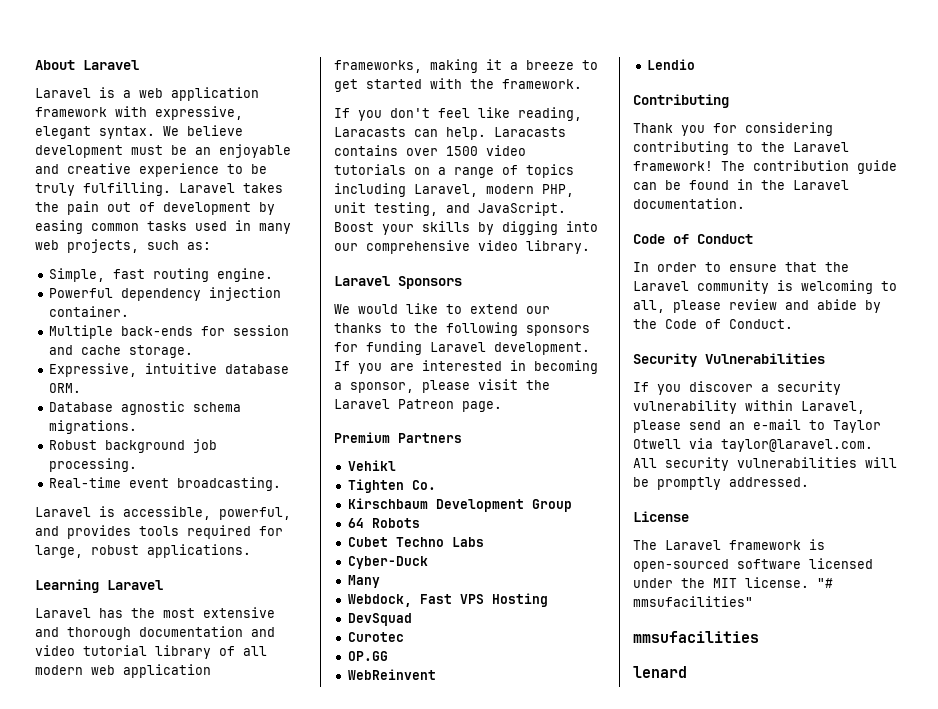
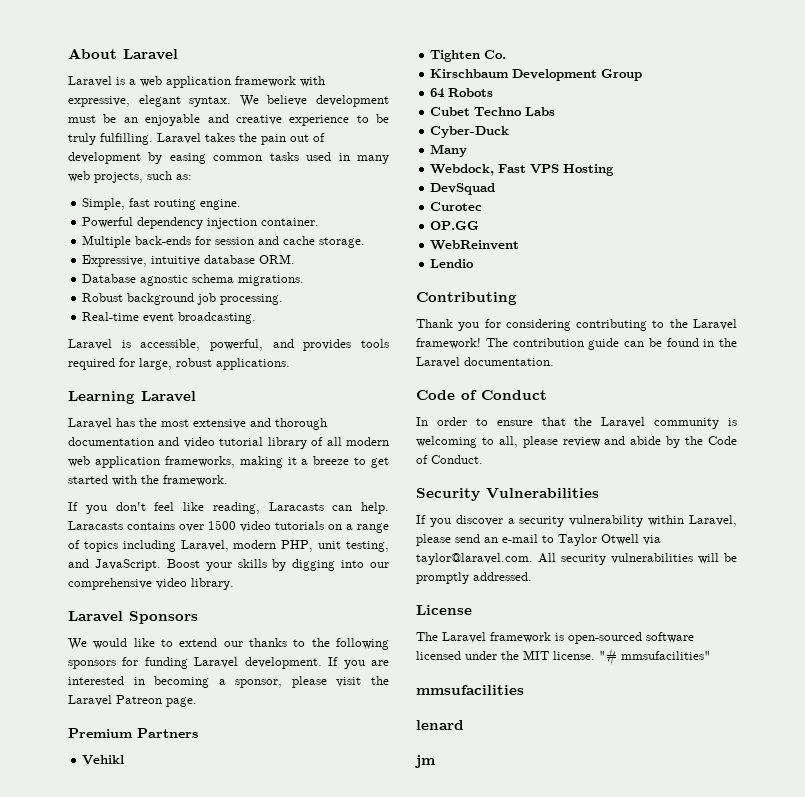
+ jm

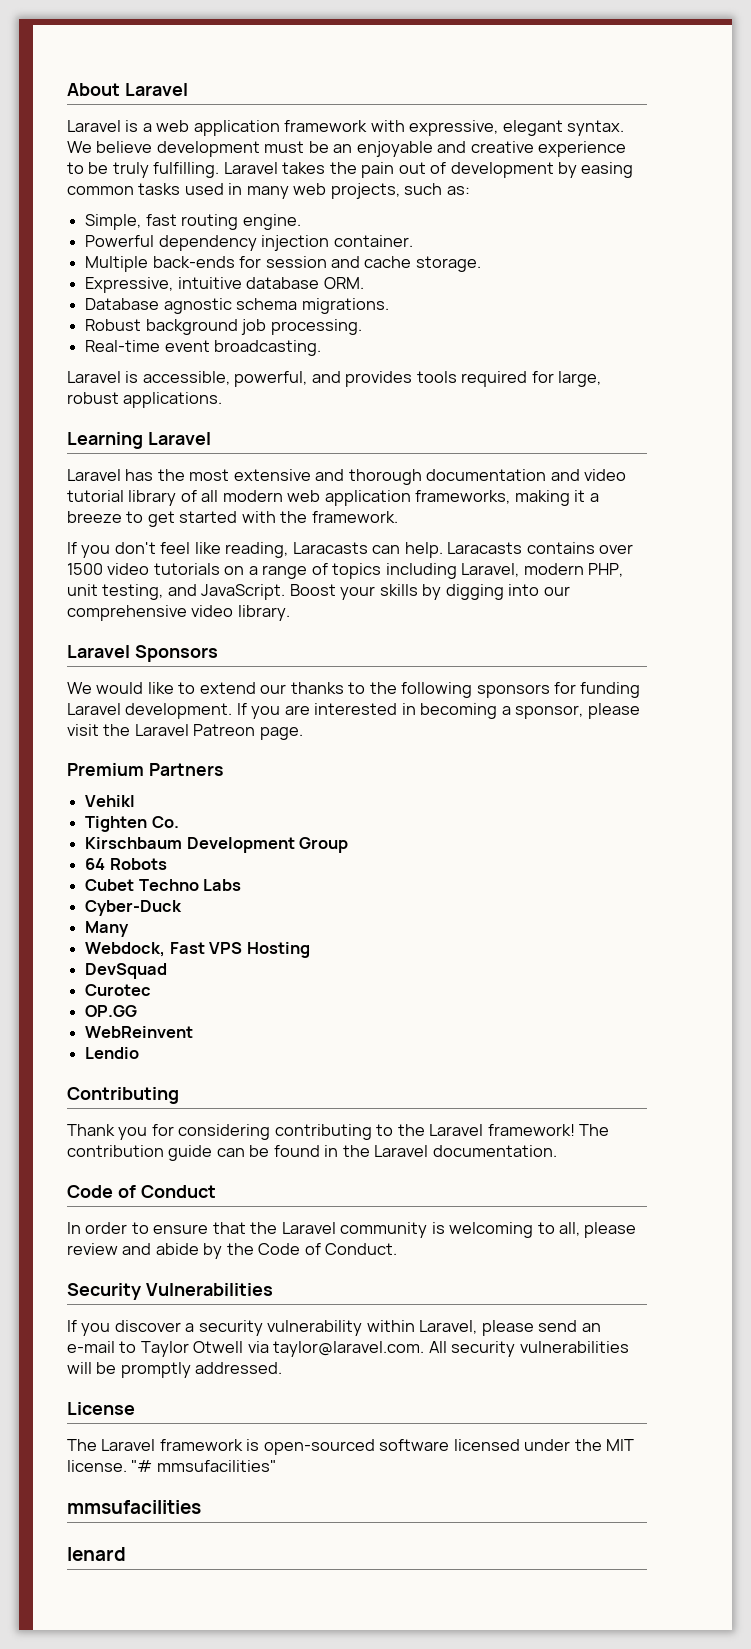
- jm

